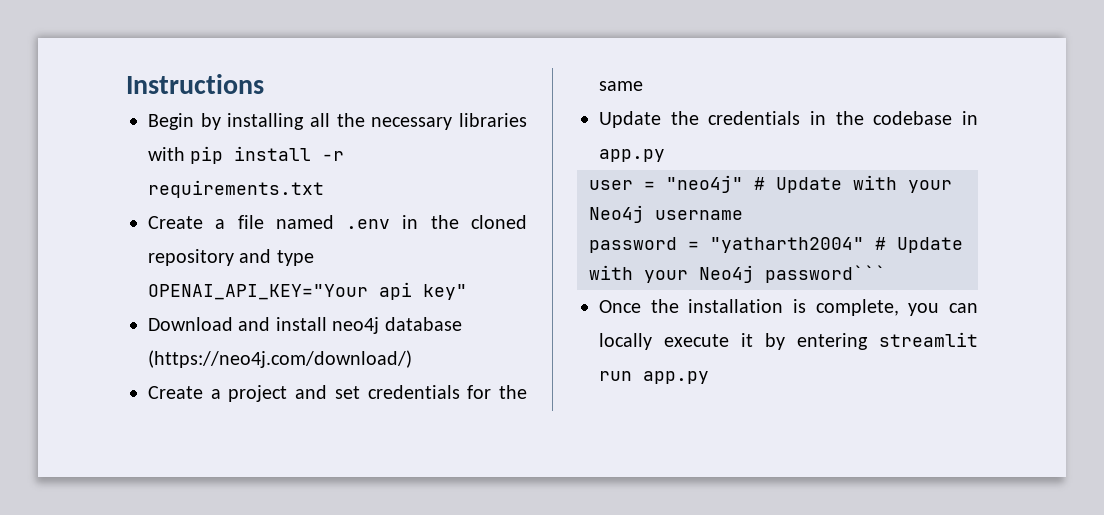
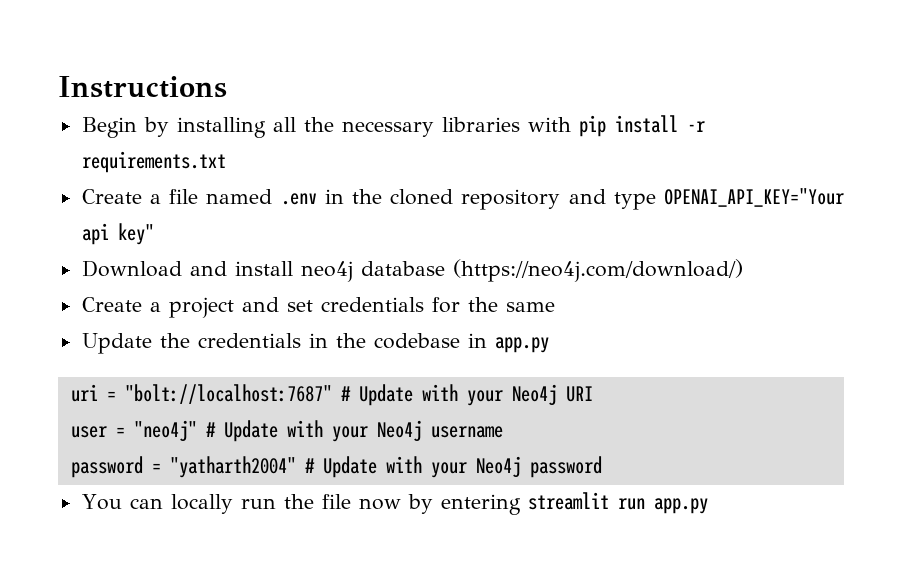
+ uri = "bolt://localhost:7687" # Update with your Neo4j URI
- password = "yatharth2004" # Update with your Neo4j password```
- Once the installation is complete, you can locally execute it by entering streamlit run app.py
+ password = "yatharth2004" # Update with your Neo4j password
+ You can locally run the file now by entering streamlit run app.py

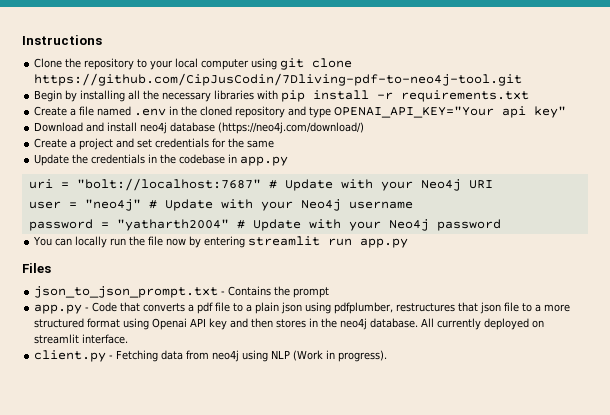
+ Clone the repository to your local computer using git clone https://github.com/CipJusCodin/7Dliving-pdf-to-neo4j-tool.git
+ Files
+ json_to_json_prompt.txt - Contains the prompt
+ app.py - Code that converts a pdf file to a plain json using pdfplumber, restructures that json file to a more structured format using Openai API key and then stores in the neo4j database. All currently deployed on streamlit interface.
+ client.py - Fetching data from neo4j using NLP (Work in progress).

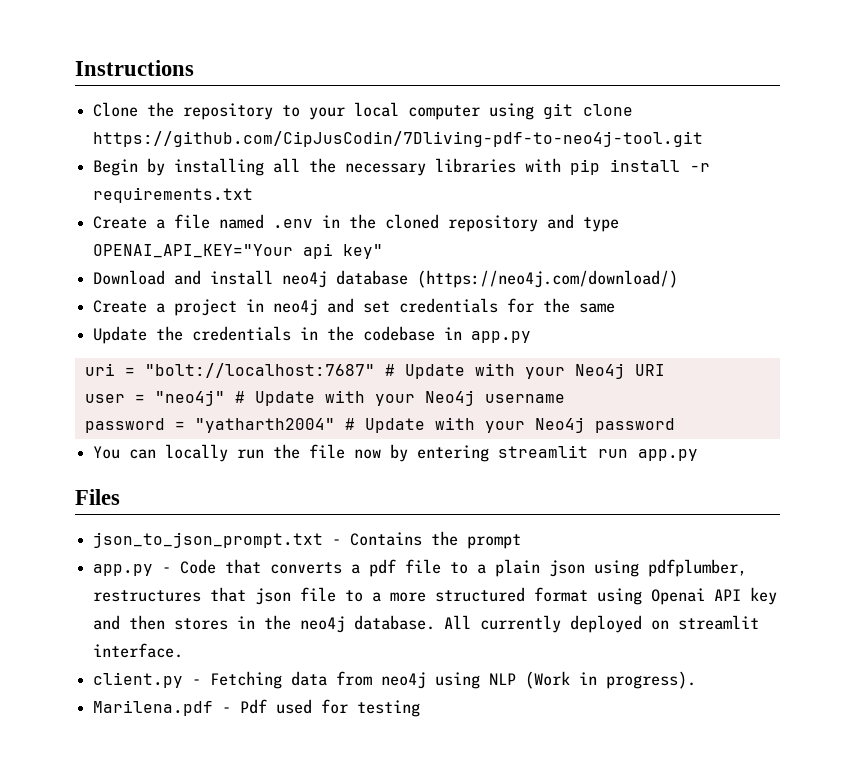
- Create a project and set credentials for the same
+ Create a project in neo4j and set credentials for the same
+ Marilena.pdf - Pdf used for testing

